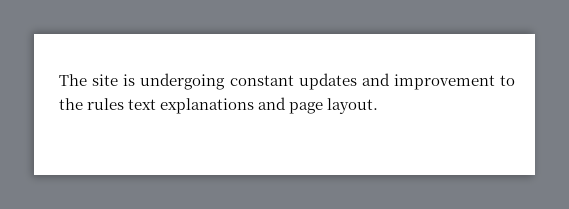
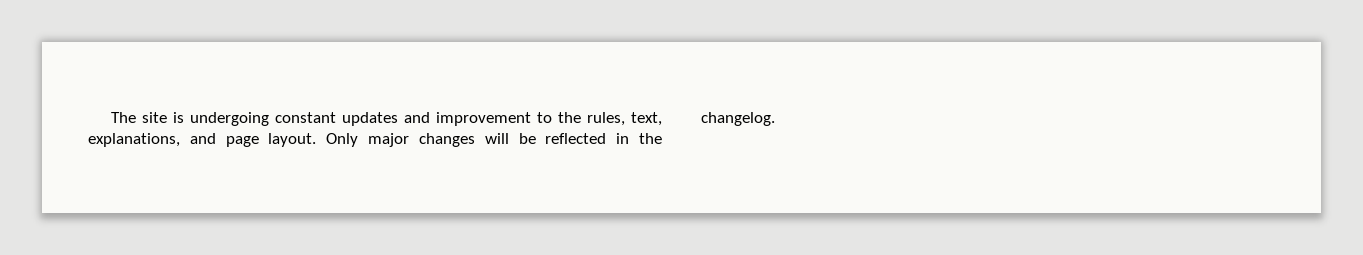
- The site is undergoing constant updates and improvement to the rules text explanations and page layout.
+ The site is undergoing constant updates and improvement to the rules, text, explanations, and page layout. Only major changes will be reflected in the changelog.

